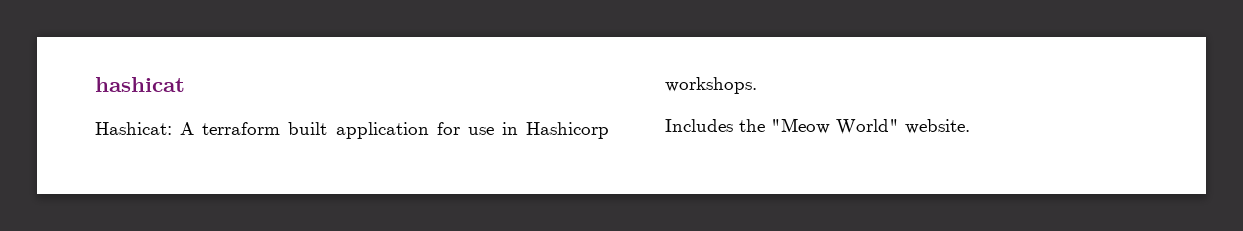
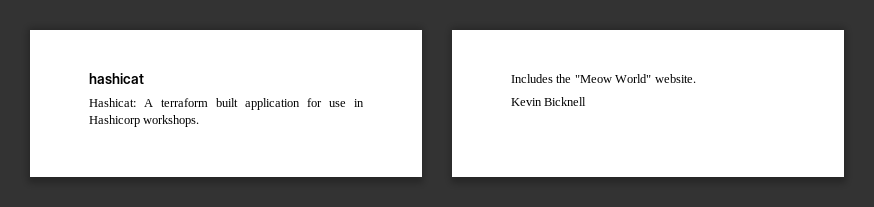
+ Kevin Bicknell

